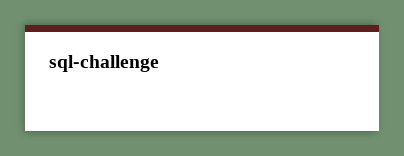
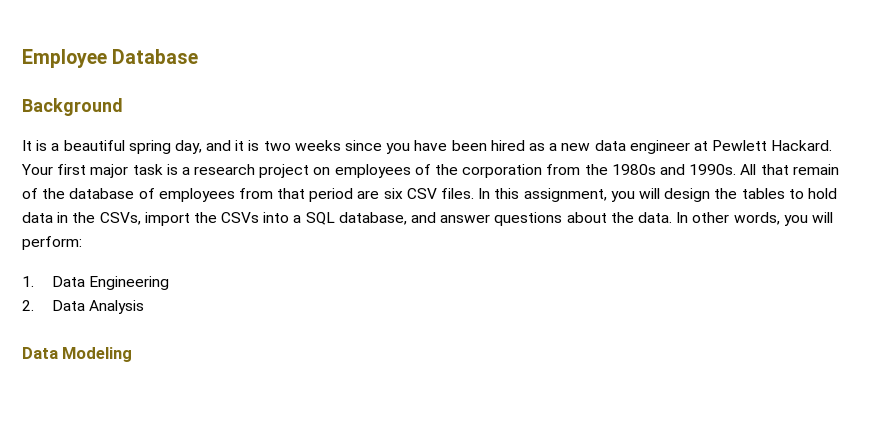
- sql-challenge
+ Employee Database
+ Background
+ It is a beautiful spring day, and it is two weeks since you have been hired as a new data engineer at Pewlett Hackard. Your first major task is a research project on employees of the corporation from the 1980s and 1990s. All that remain of the database of employees from that period are six CSV files. In this assignment, you will design the tables to hold data in the CSVs, import the CSVs into a SQL database, and answer questions about the data. In other words, you will perform:
+ 1. Data Engineering
+ 2. Data Analysis
+ Data Modeling

